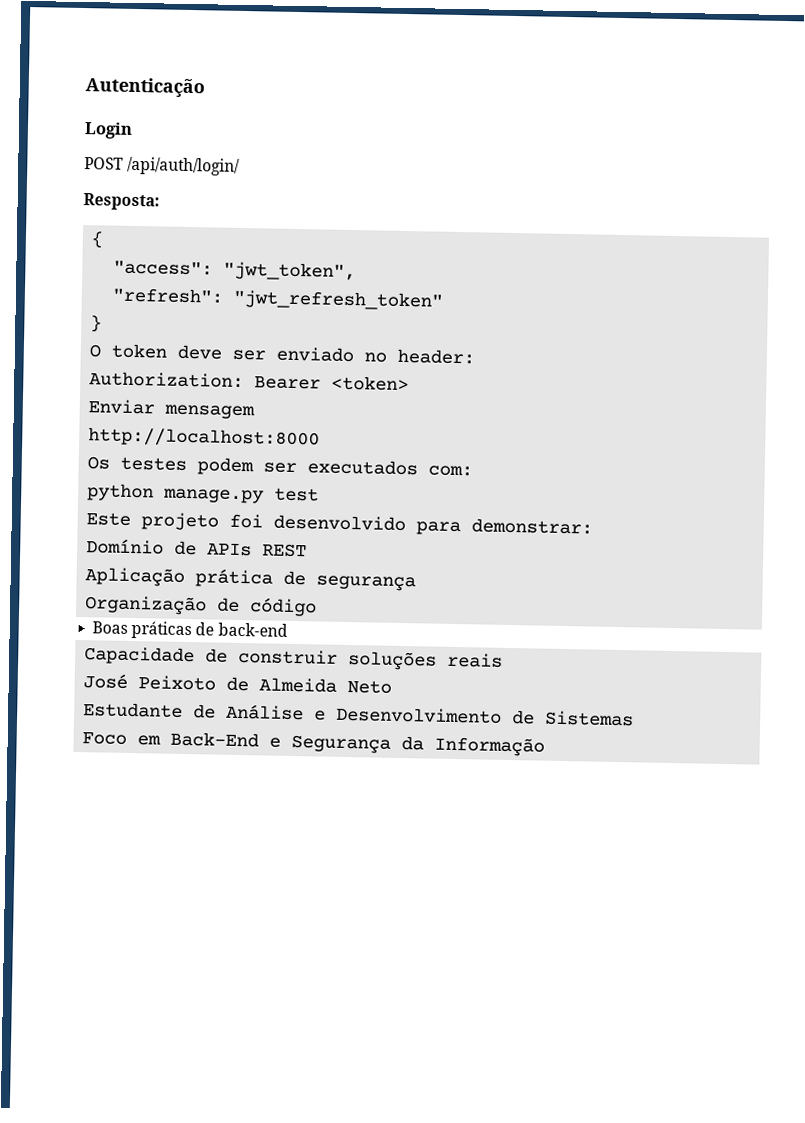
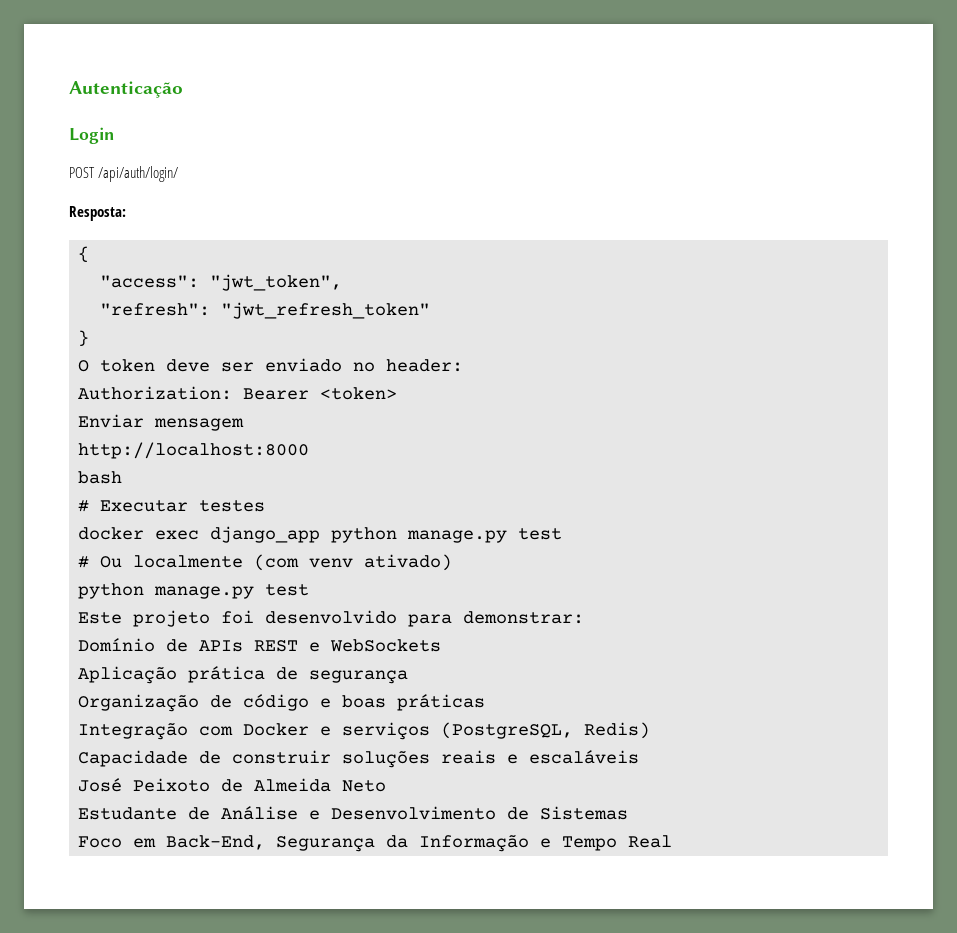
- Os testes podem ser executados com:
+ bash
+ # Executar testes
+ docker exec django_app python manage.py test
+ # Ou localmente (com venv ativado)
- Domínio de APIs REST
+ Domínio de APIs REST e WebSockets
- Organização de código
- Boas práticas de back-end
+ Organização de código e boas práticas
+ Integração com Docker e serviços (PostgreSQL, Redis)
- Capacidade de construir soluções reais
+ Capacidade de construir soluções reais e escaláveis
- Foco em Back-End e Segurança da Informação
+ Foco em Back-End, Segurança da Informação e Tempo Real

